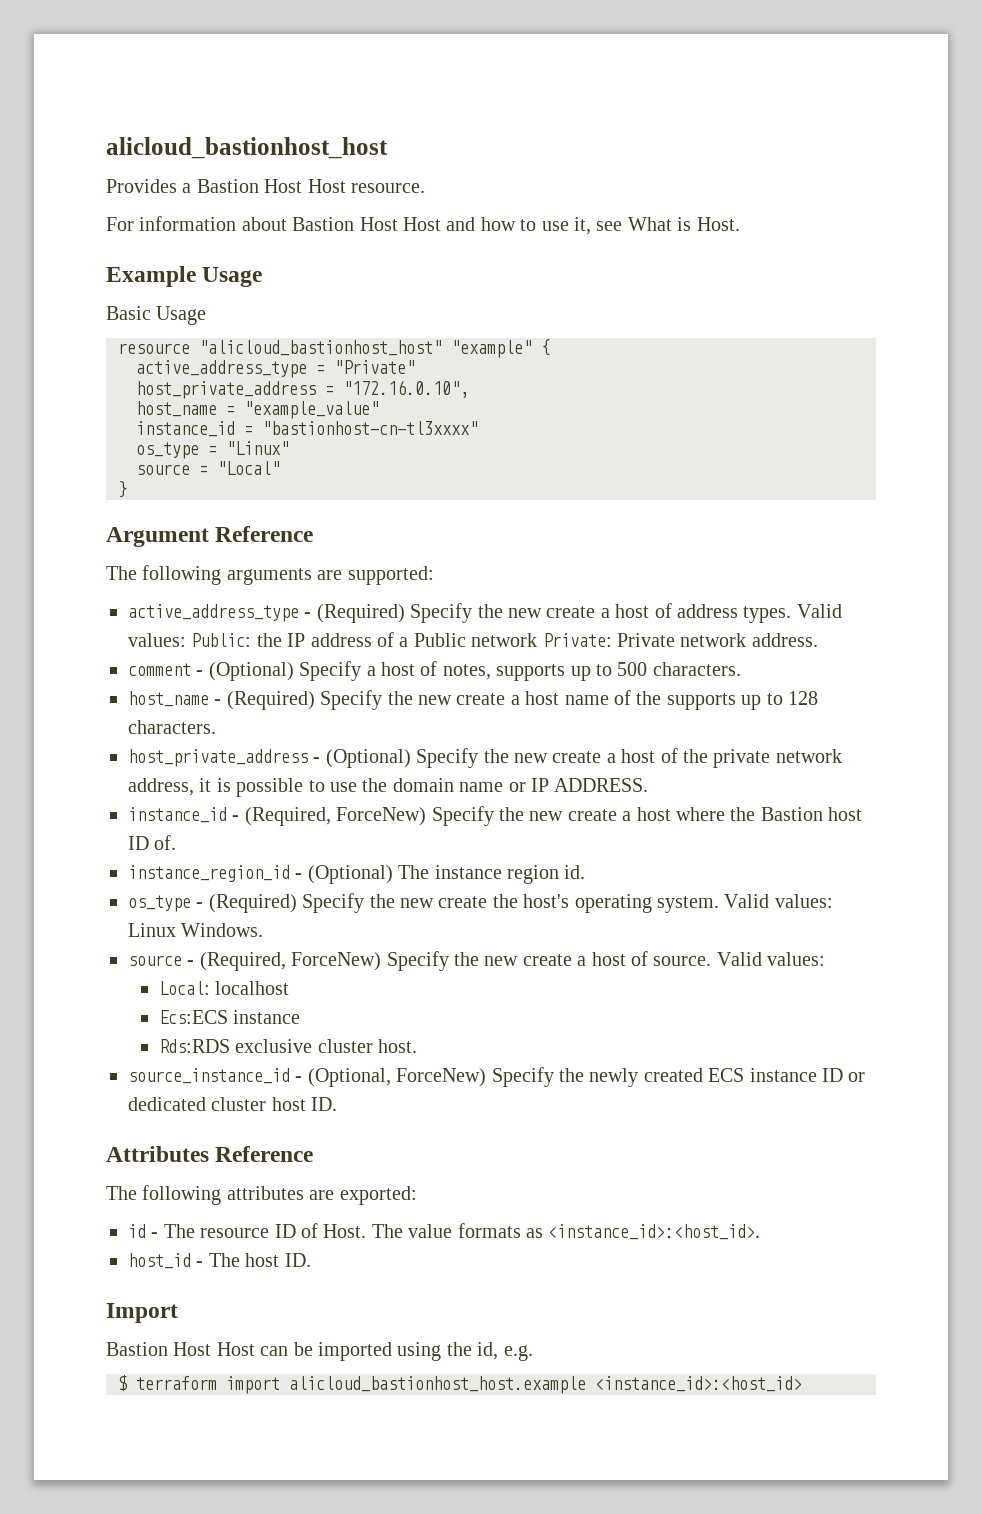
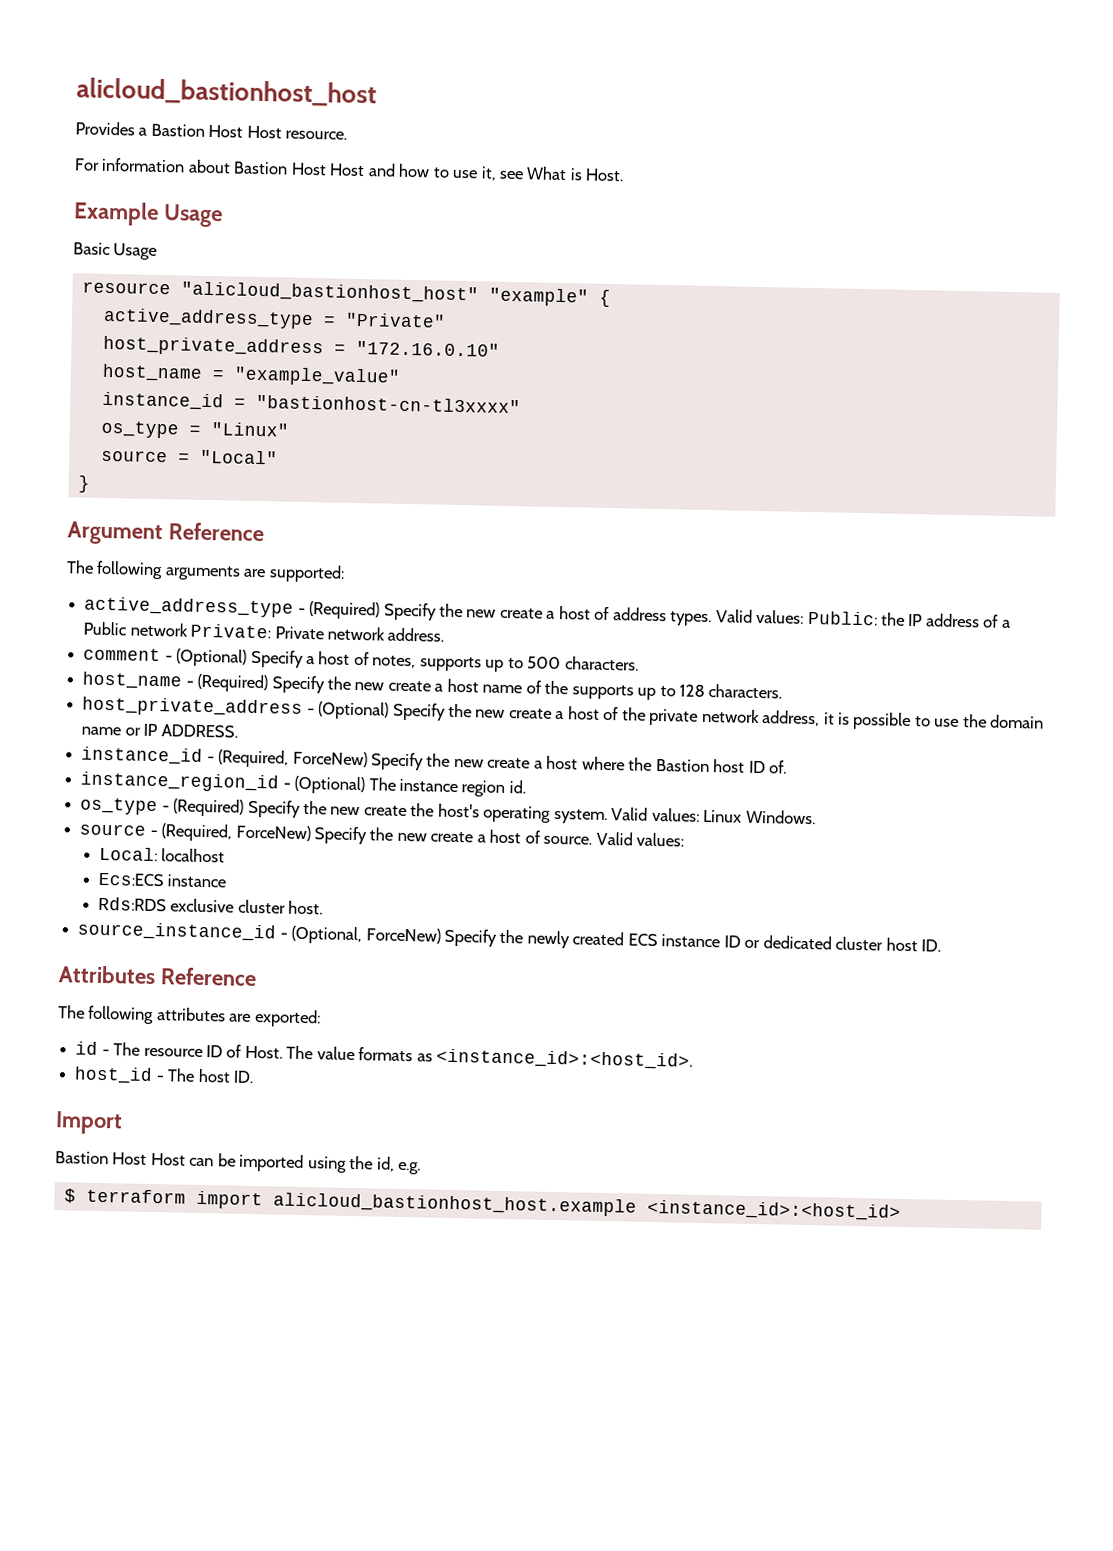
- host_private_address = "172.16.0.10",
+ host_private_address = "172.16.0.10"

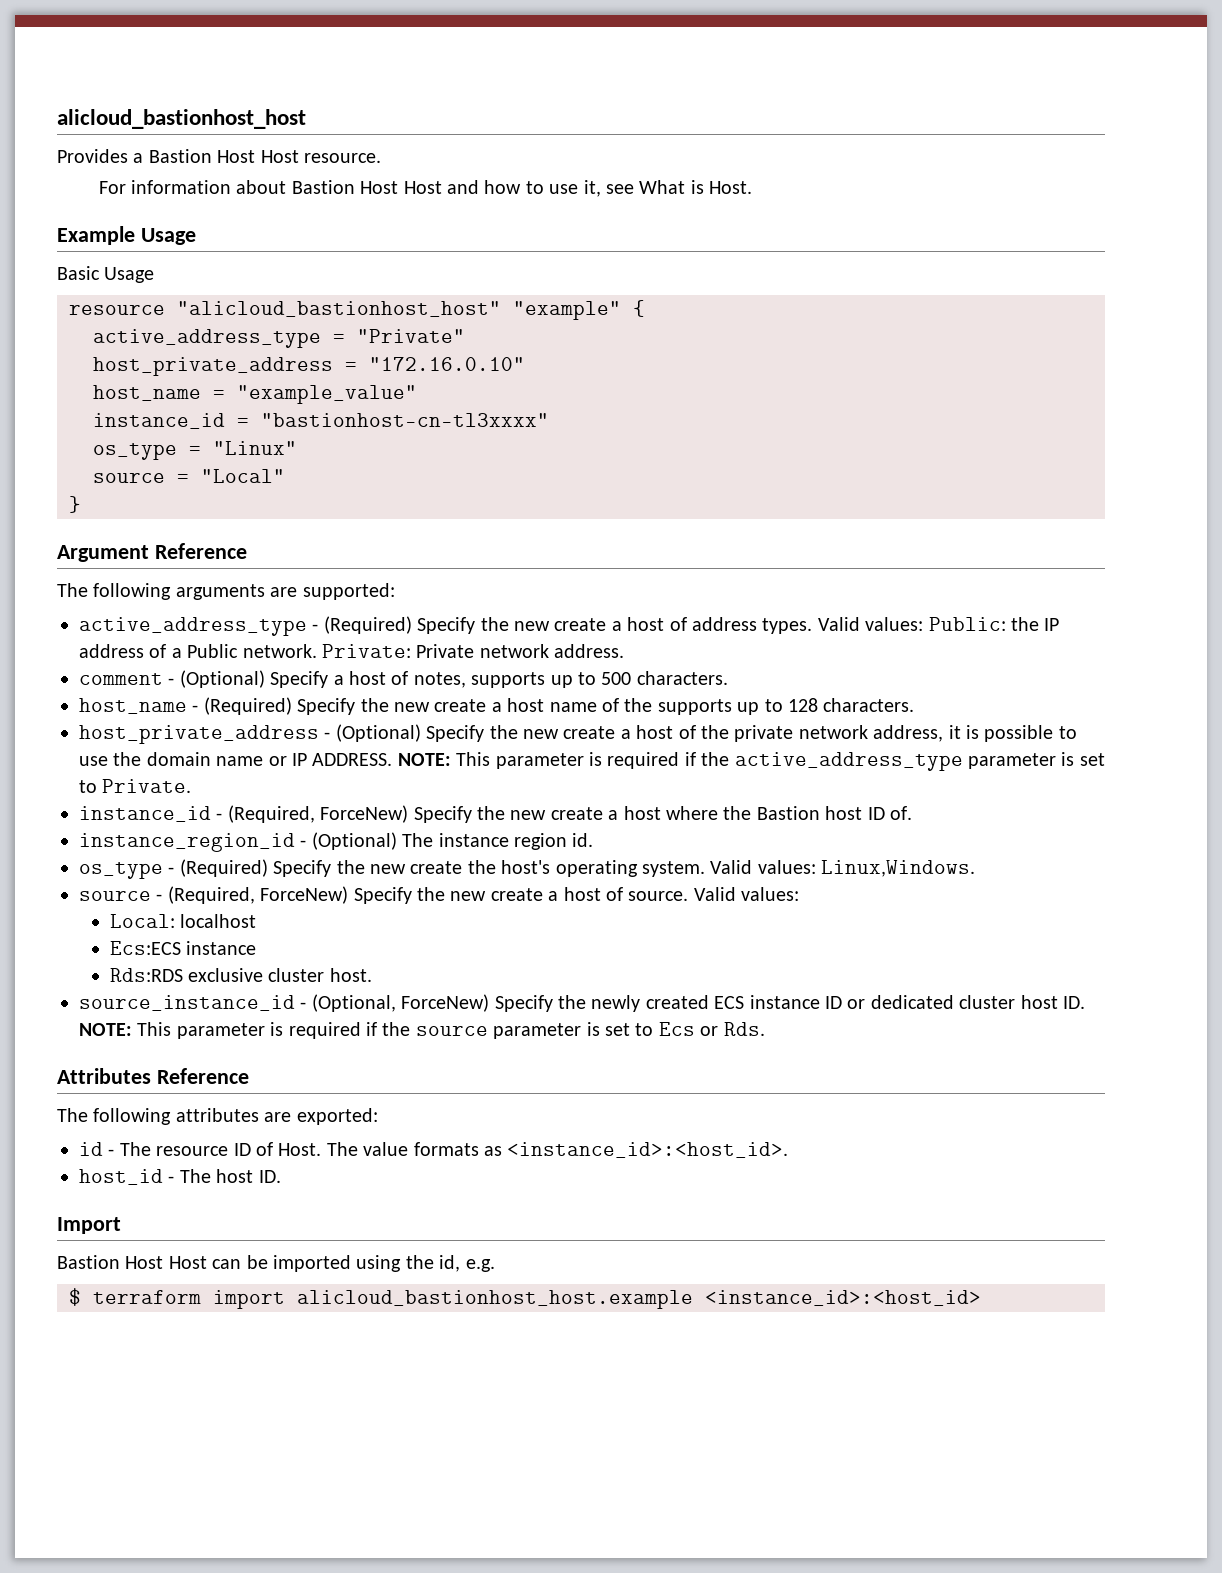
- Valid values: Public: the IP address of a Public network Private: Private network address.
+ Valid values: Public: the IP address of a Public network. Private: Private network address.
+ NOTE: This parameter is required if the active_address_type parameter is set to Private.
- Valid values: Linux Windows.
+ Valid values: Linux,Windows.
- source_instance_id - (Optional, ForceNew) Specify the newly created ECS instance ID or dedicated cluster host ID.
+ source_instance_id - (Optional, ForceNew) Specify the newly created ECS instance ID or dedicated cluster host ID. NOTE: This parameter is required if the source parameter is set to Ecs or Rds.

